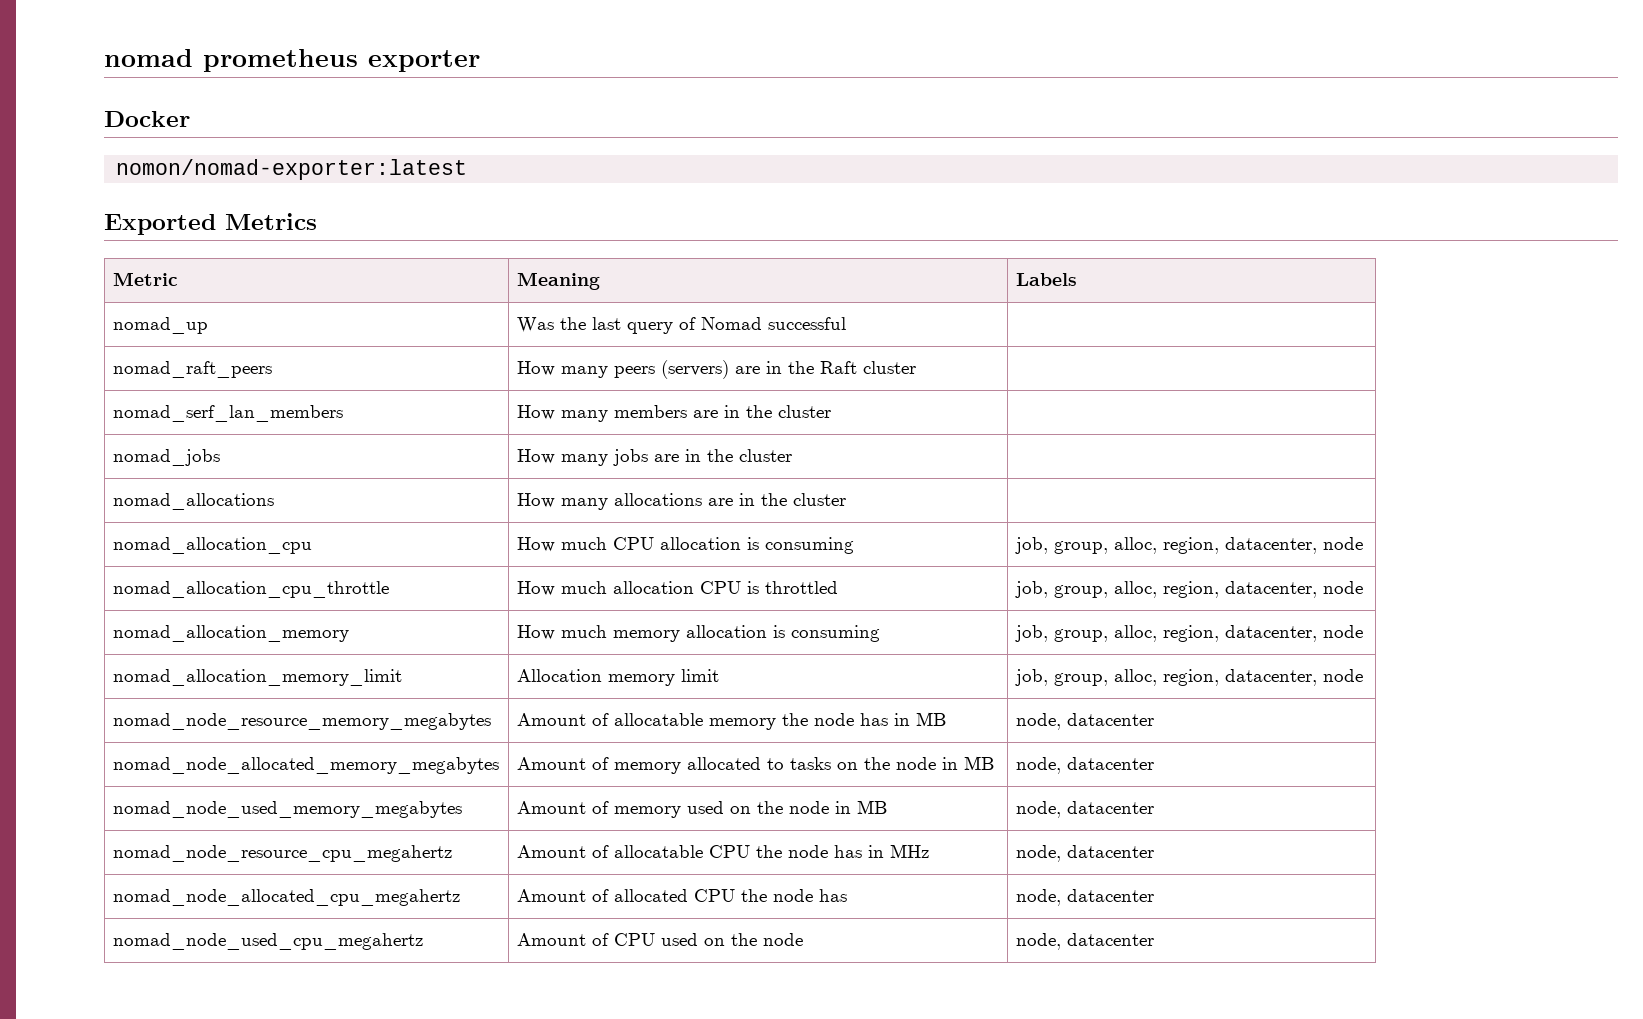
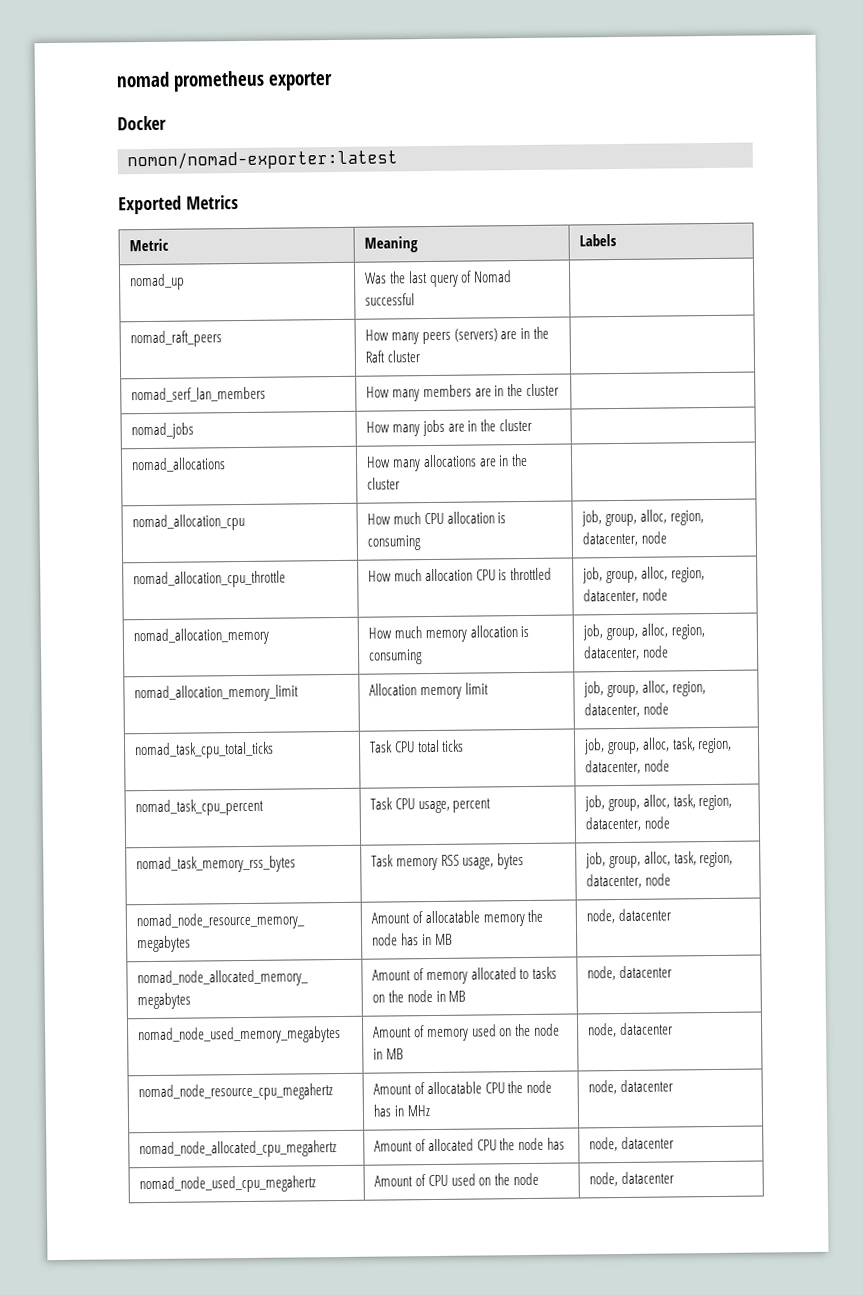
+ nomad_task_cpu_total_ticks | Task CPU total ticks | job, group, alloc, task, region, datacenter, node
+ nomad_task_cpu_percent | Task CPU usage, percent | job, group, alloc, task, region, datacenter, node
+ nomad_task_memory_rss_bytes | Task memory RSS usage, bytes | job, group, alloc, task, region, datacenter, node

